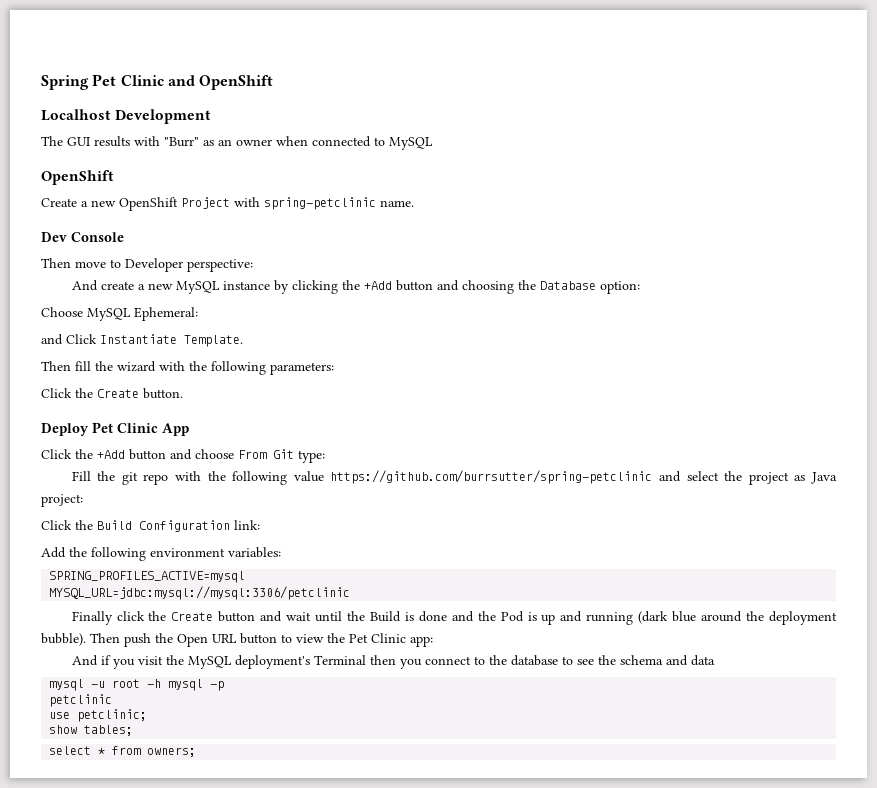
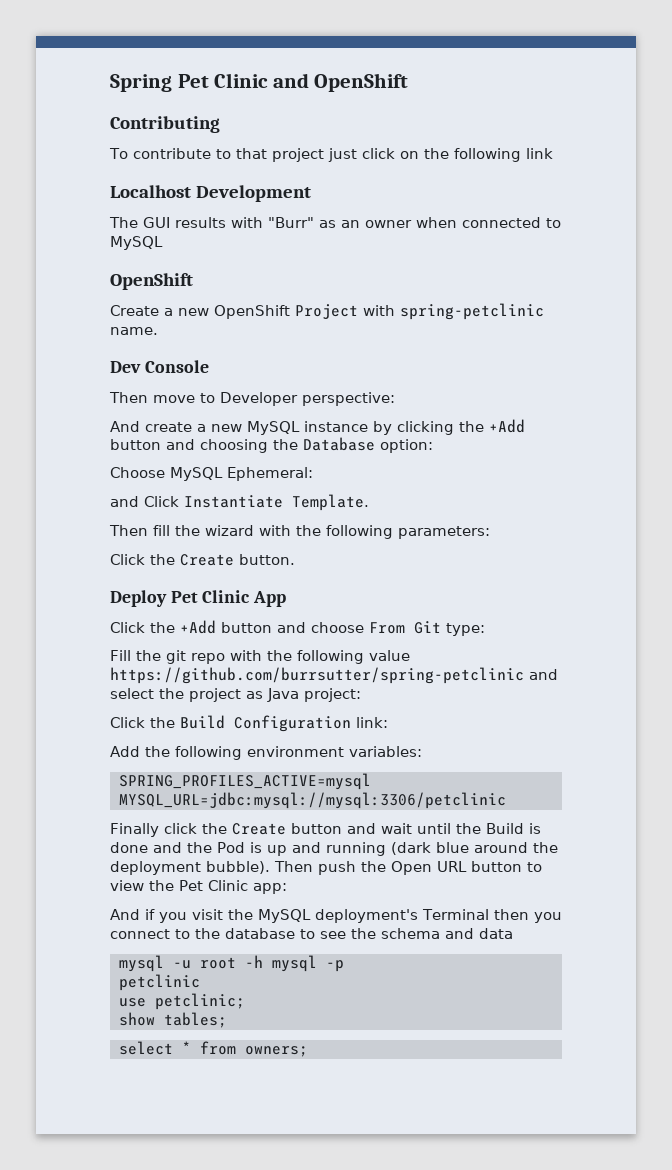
+ Contributing
+ To contribute to that project just click on the following link

